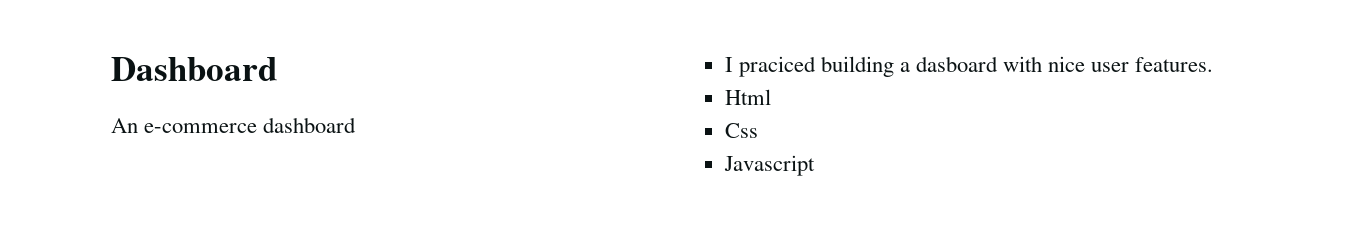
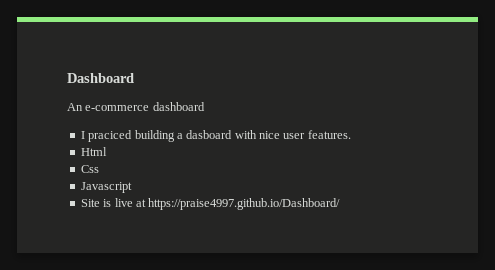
+ Site is live at https://praise4997.github.io/Dashboard/

